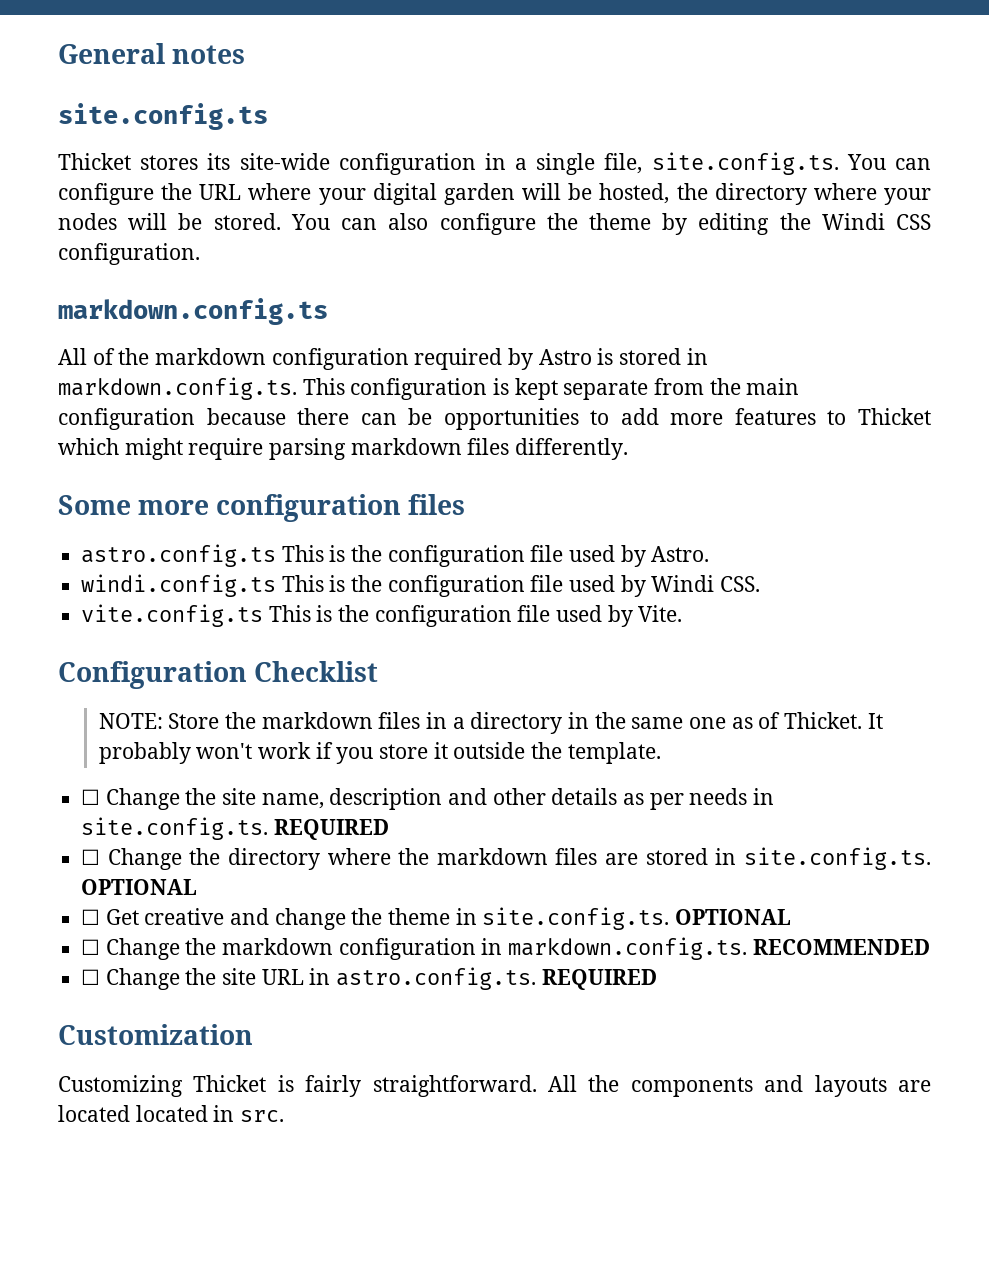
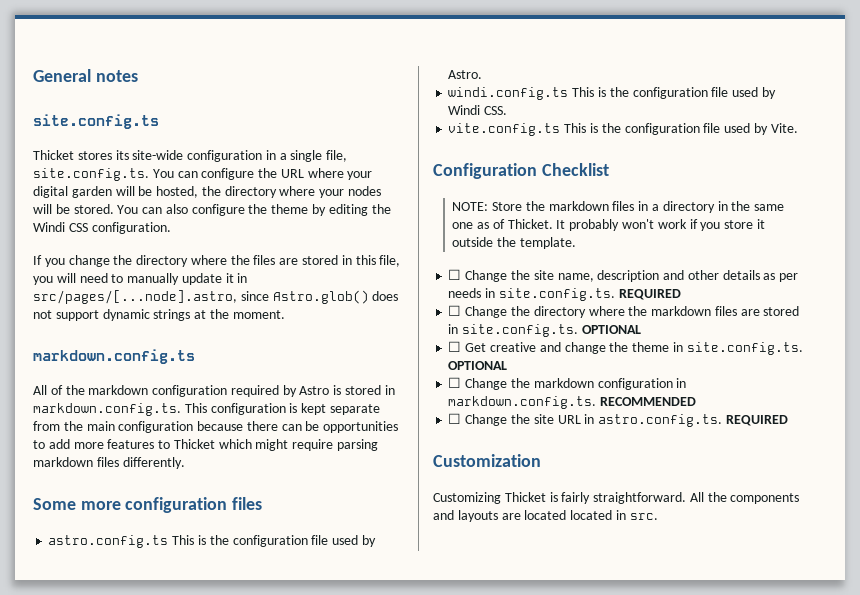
+ If you change the directory where the files are stored in this file, you will need to manually update it in src/pages/[...node].astro, since Astro.glob() does not support dynamic strings at the moment.

